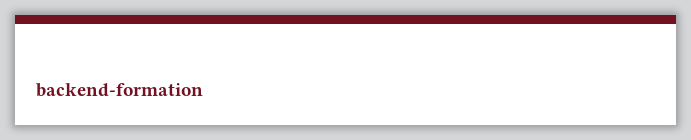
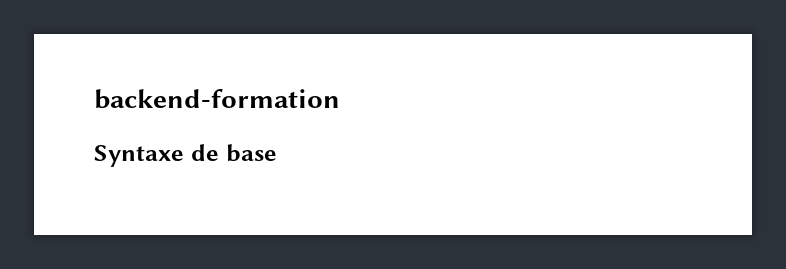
+ Syntaxe de base

